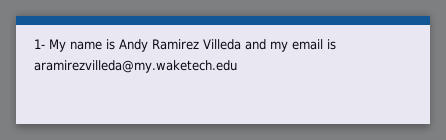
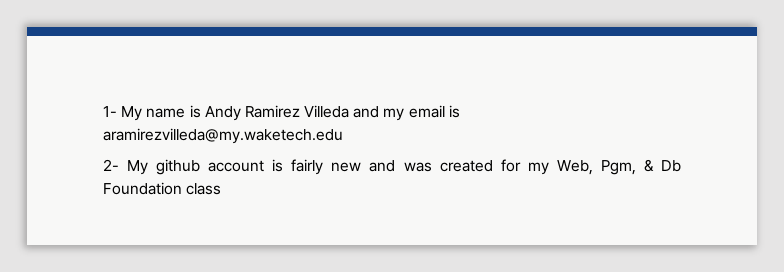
+ 2- My github account is fairly new and was created for my Web, Pgm, & Db Foundation class

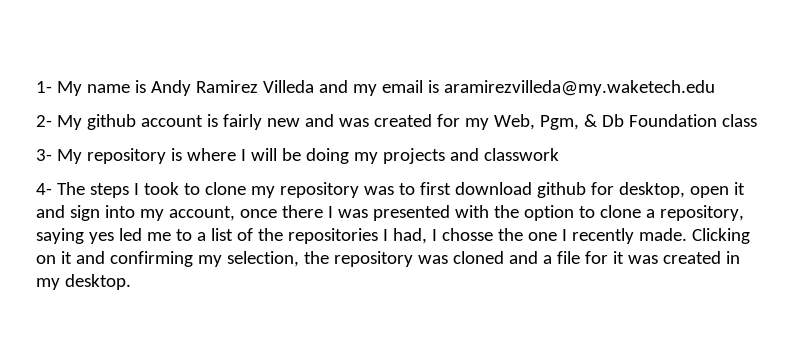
+ 3- My repository is where I will be doing my projects and classwork
+ 4- The steps I took to clone my repository was to first download github for desktop, open it and sign into my account, once there I was presented with the option to clone a repository, saying yes led me to a list of the repositories I had, I chosse the one I recently made. Clicking on it and confirming my selection, the repository was cloned and a file for it was created in my desktop.

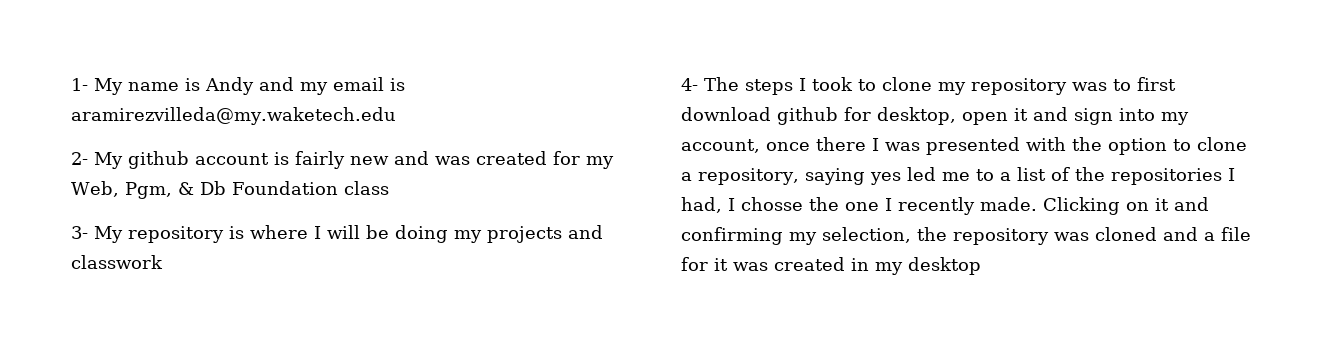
- 1- My name is Andy Ramirez Villeda and my email is aramirezvilleda@my.waketech.edu
+ 1- My name is Andy and my email is aramirezvilleda@my.waketech.edu
- Clicking on it and confirming my selection, the repository was cloned and a file for it was created in my desktop.
+ Clicking on it and confirming my selection, the repository was cloned and a file for it was created in my desktop

